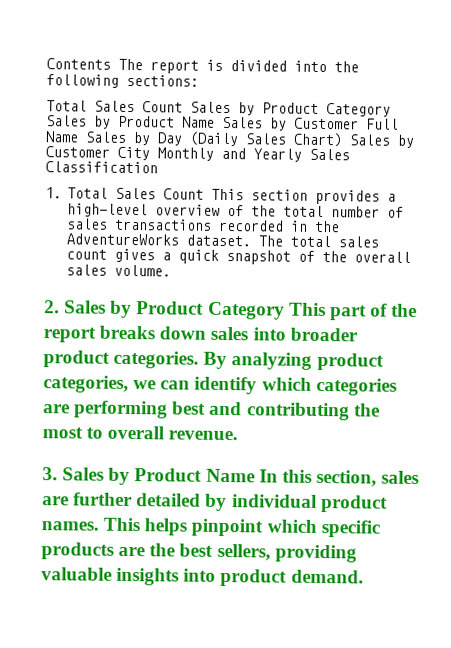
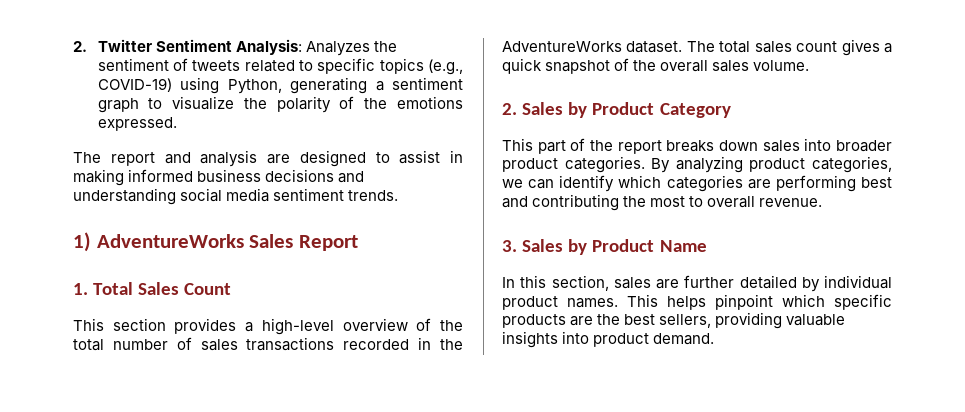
- Contents The report is divided into the following sections:
- Total Sales Count Sales by Product Category Sales by Product Name Sales by Customer Full Name Sales by Day (Daily Sales Chart) Sales by Customer City Monthly and Yearly Sales Classification
- 1. Total Sales Count This section provides a high-level overview of the total number of sales transactions recorded in the AdventureWorks dataset.
+ 2. Twitter Sentiment Analysis: Analyzes the sentiment of tweets related to specific topics (e.g., COVID-19) using Python, generating a sentiment graph to visualize the polarity of the emotions expressed.
+ The report and analysis are designed to assist in making informed business decisions and understanding social media sentiment trends.
+ 1) AdventureWorks Sales Report
+ 1. Total Sales Count
+ This section provides a high-level overview of the total number of sales transactions recorded in the AdventureWorks dataset.
- 2. Sales by Product Category This part of the report breaks down sales into broader product categories.
+ 2. Sales by Product Category
+ This part of the report breaks down sales into broader product categories.
- 3. Sales by Product Name In this section, sales are further detailed by individual product names.
+ 3. Sales by Product Name
+ In this section, sales are further detailed by individual product names.

